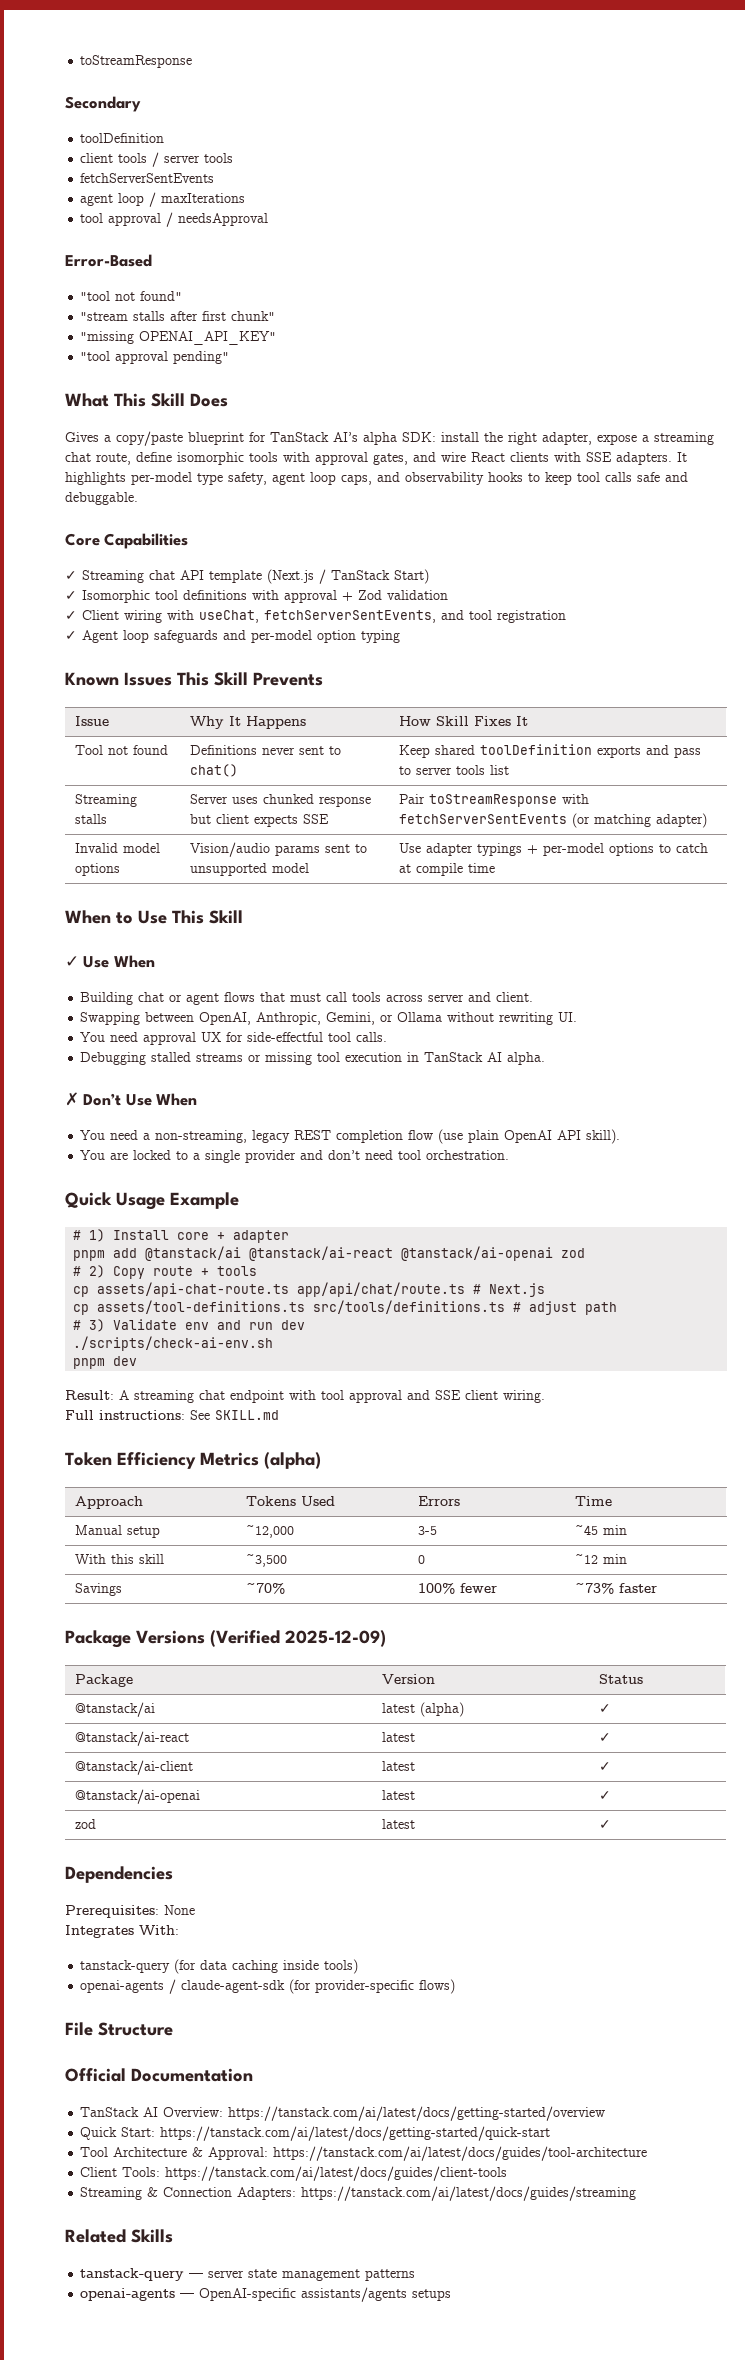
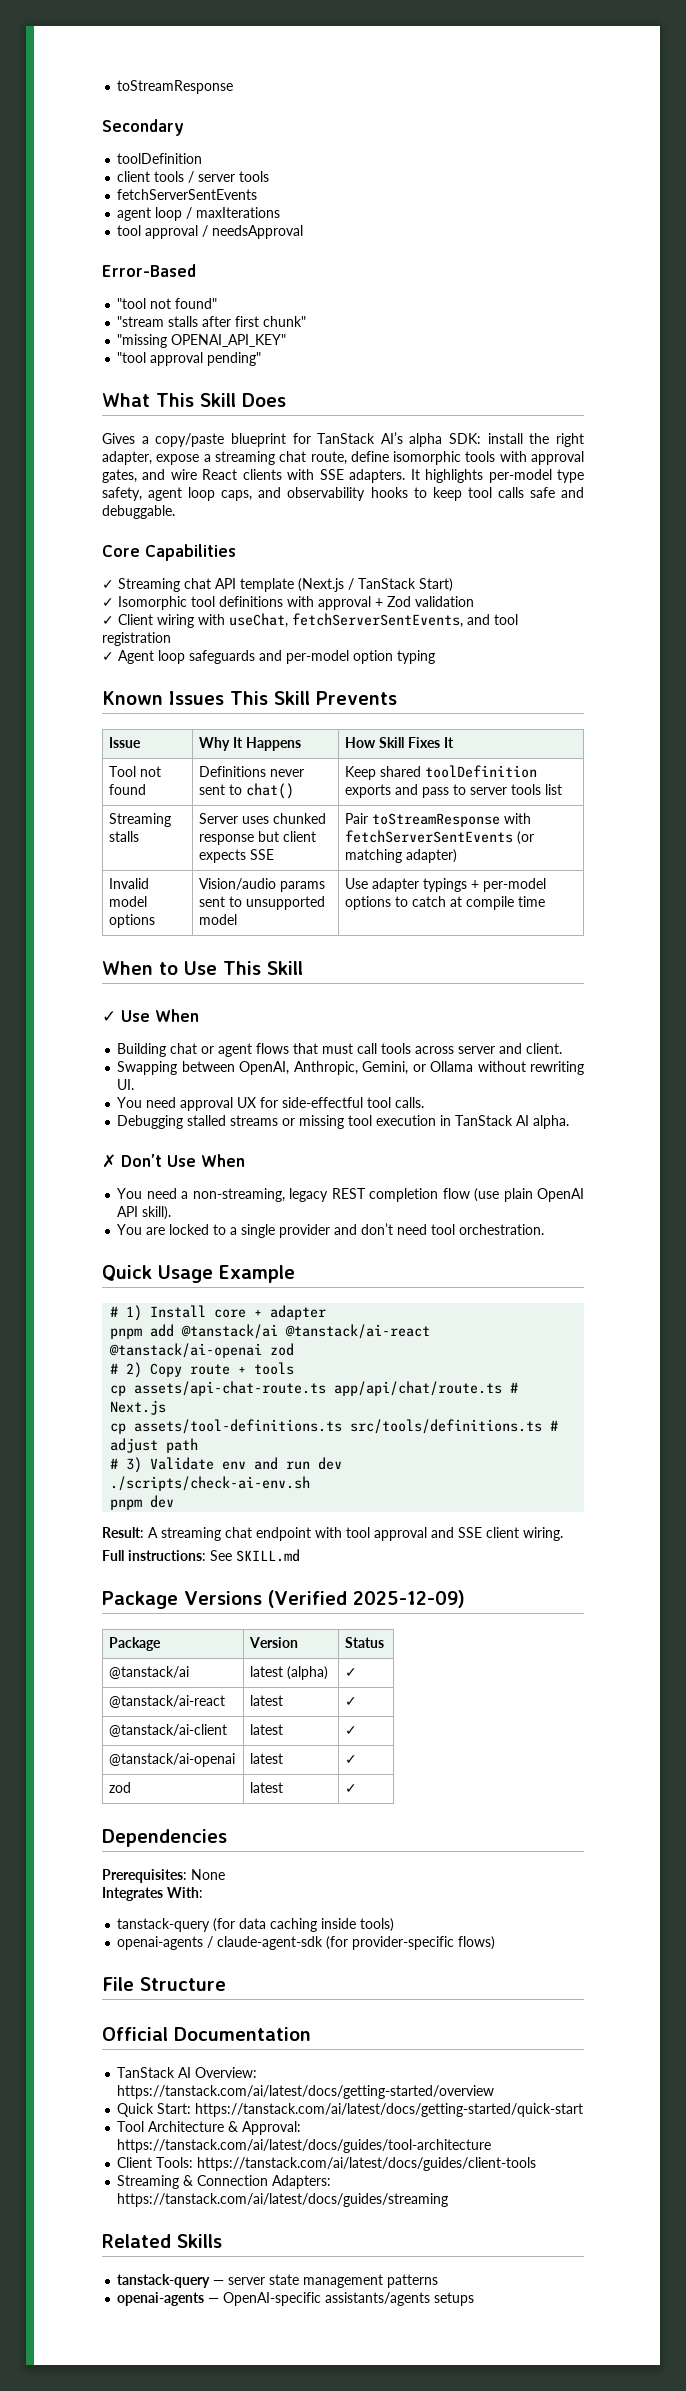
- Token Efficiency Metrics (alpha)
- Approach | Tokens Used | Errors | Time
- Manual setup | ~12,000 | 3-5 | ~45 min
- With this skill | ~3,500 | 0 | ~12 min
- Savings | ~70% | 100% fewer | ~73% faster

